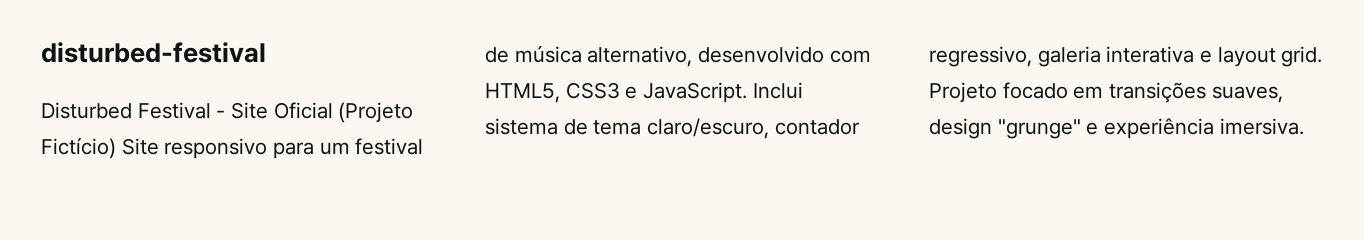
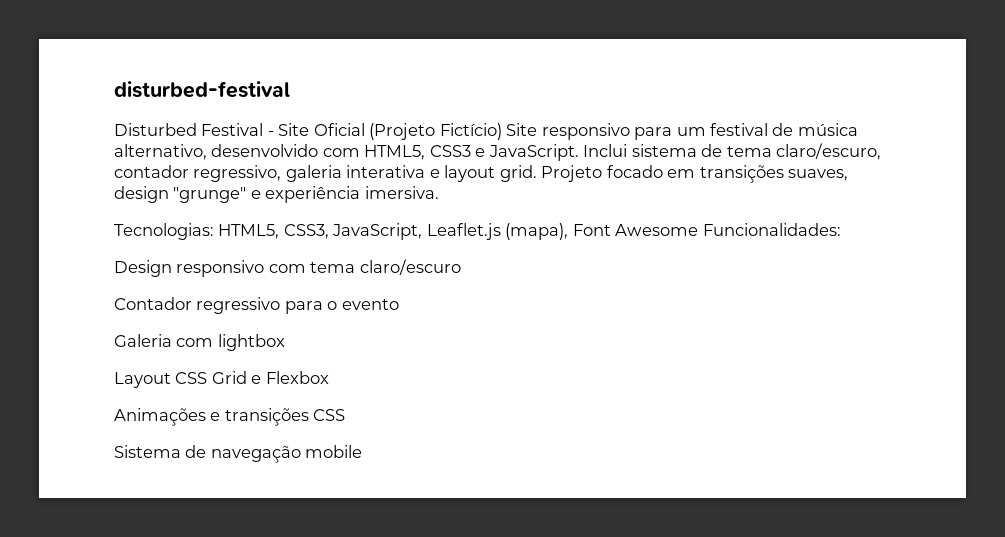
+ Tecnologias: HTML5, CSS3, JavaScript, Leaflet.js (mapa), Font Awesome Funcionalidades:
+ Design responsivo com tema claro/escuro
+ Contador regressivo para o evento
+ Galeria com lightbox
+ Layout CSS Grid e Flexbox
+ Animações e transições CSS
+ Sistema de navegação mobile

